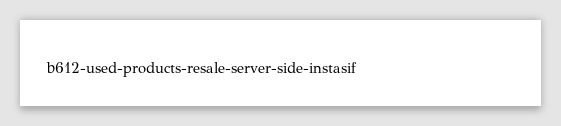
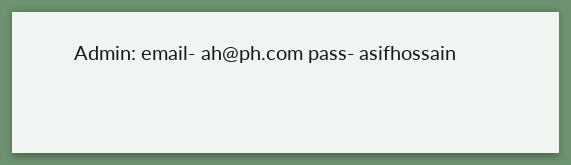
- b612-used-products-resale-server-side-instasif
+ Admin: email- ah@ph.com pass- asifhossain

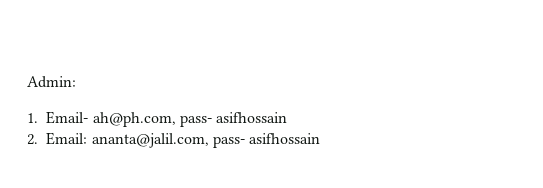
- Admin: email- ah@ph.com pass- asifhossain
+ Admin:
+ 1. Email- ah@ph.com, pass- asifhossain
+ 2. Email: ananta@jalil.com, pass- asifhossain

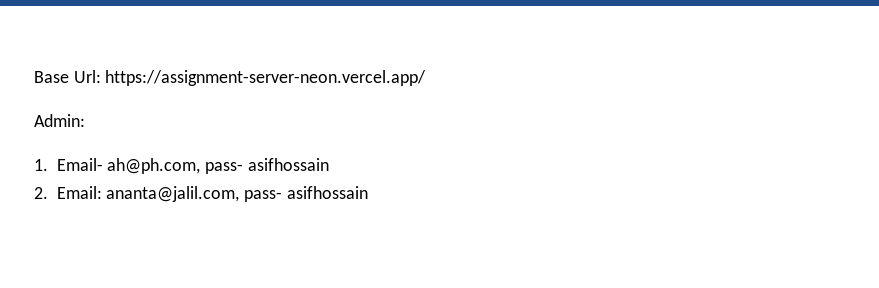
+ Base Url: https://assignment-server-neon.vercel.app/

